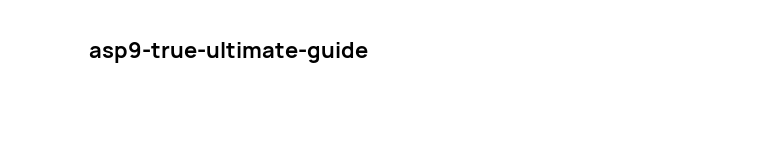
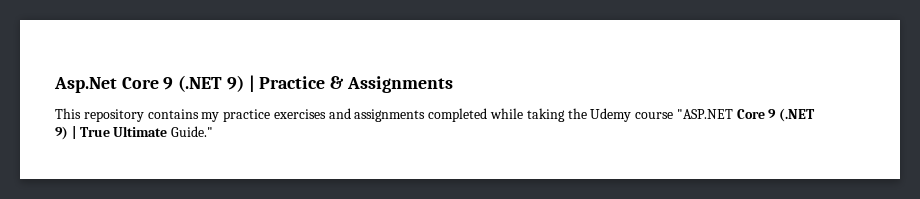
- asp9-true-ultimate-guide
+ Asp.Net Core 9 (.NET 9) | Practice & Assignments
+ This repository contains my practice exercises and assignments completed while taking the Udemy course "ASP.NET Core 9 (.NET 9) | True Ultimate Guide."

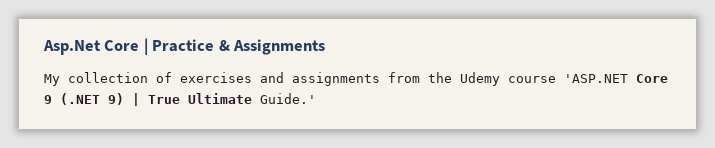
- Asp.Net Core 9 (.NET 9) | Practice & Assignments
+ Asp.Net Core | Practice & Assignments
- This repository contains my practice exercises and assignments completed while taking the Udemy course "ASP.NET Core 9 (.NET 9) | True Ultimate Guide."
+ My collection of exercises and assignments from the Udemy course 'ASP.NET Core 9 (.NET 9) | True Ultimate Guide.'

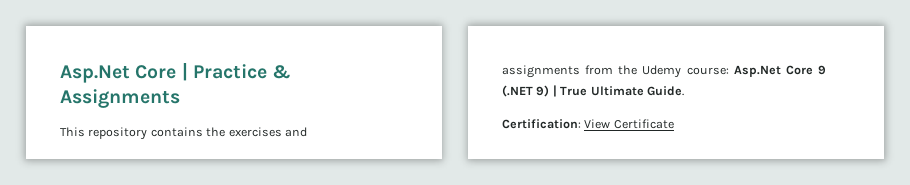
- My collection of exercises and assignments from the Udemy course 'ASP.NET Core 9 (.NET 9) | True Ultimate Guide.'
+ This repository contains the exercises and assignments from the Udemy course: Asp.Net Core 9 (.NET 9) | True Ultimate Guide.
+ Certification: View Certificate

